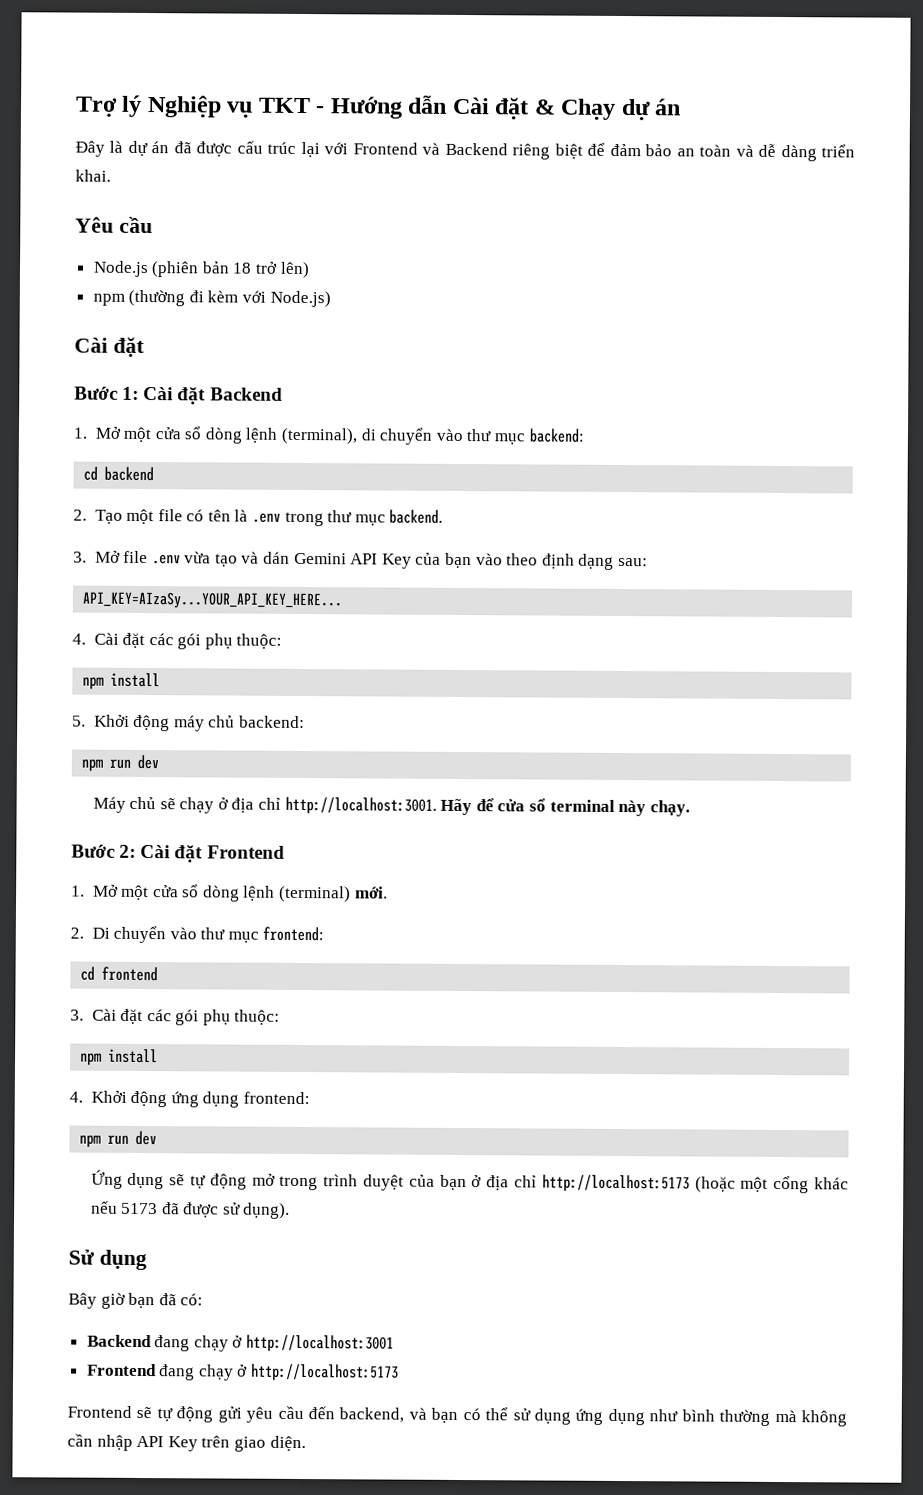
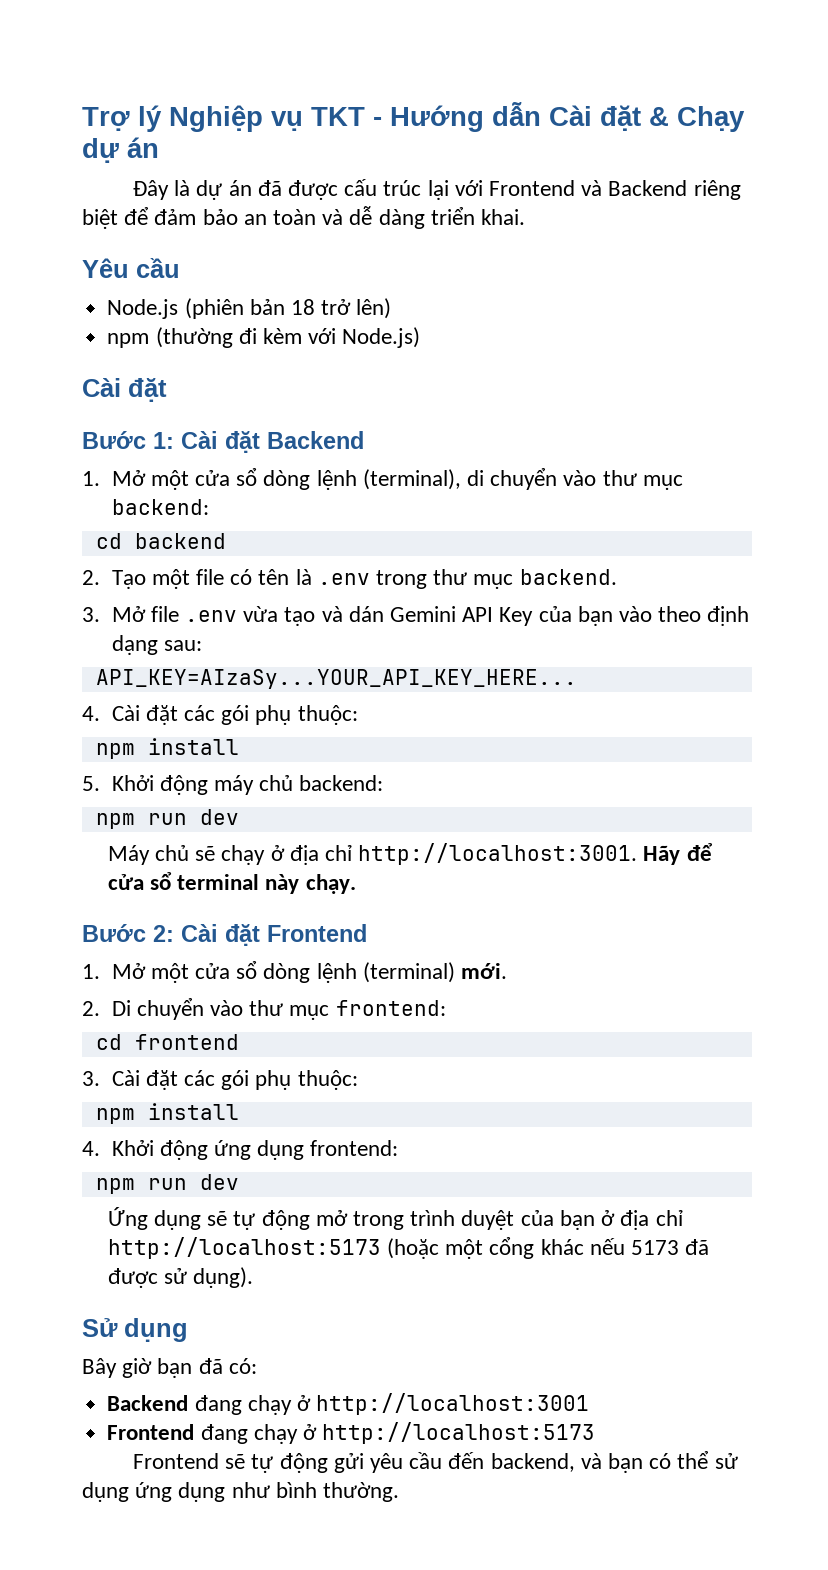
- Frontend sẽ tự động gửi yêu cầu đến backend, và bạn có thể sử dụng ứng dụng như bình thường mà không cần nhập API Key trên giao diện.
+ Frontend sẽ tự động gửi yêu cầu đến backend, và bạn có thể sử dụng ứng dụng như bình thường.

